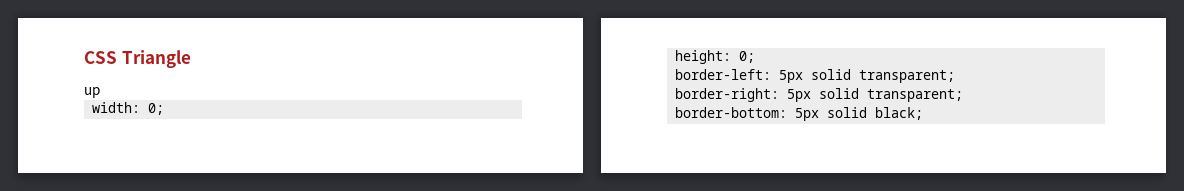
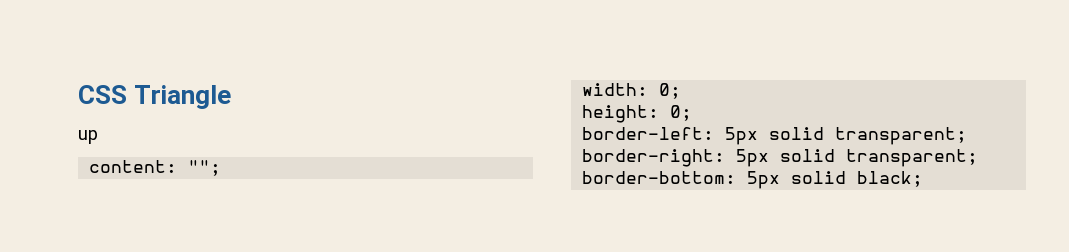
+ content: "";

